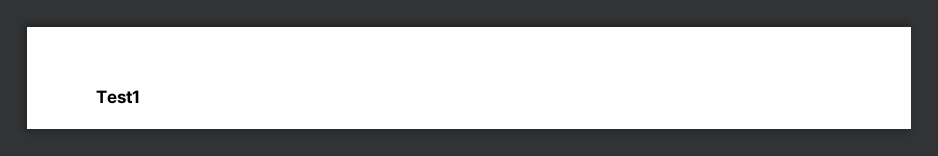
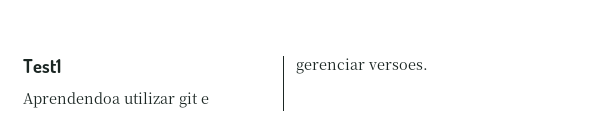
+ Aprendendoa utilizar git e gerenciar versoes.

